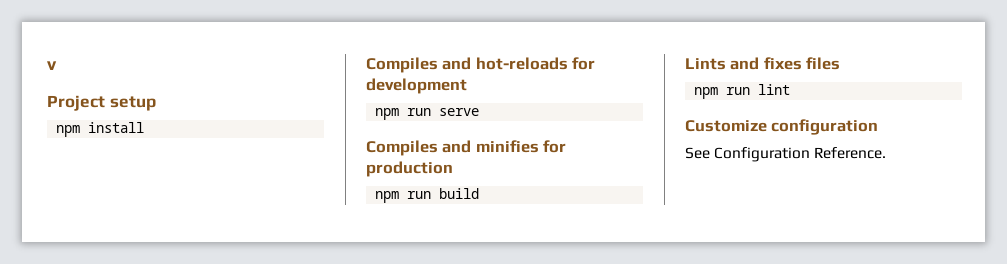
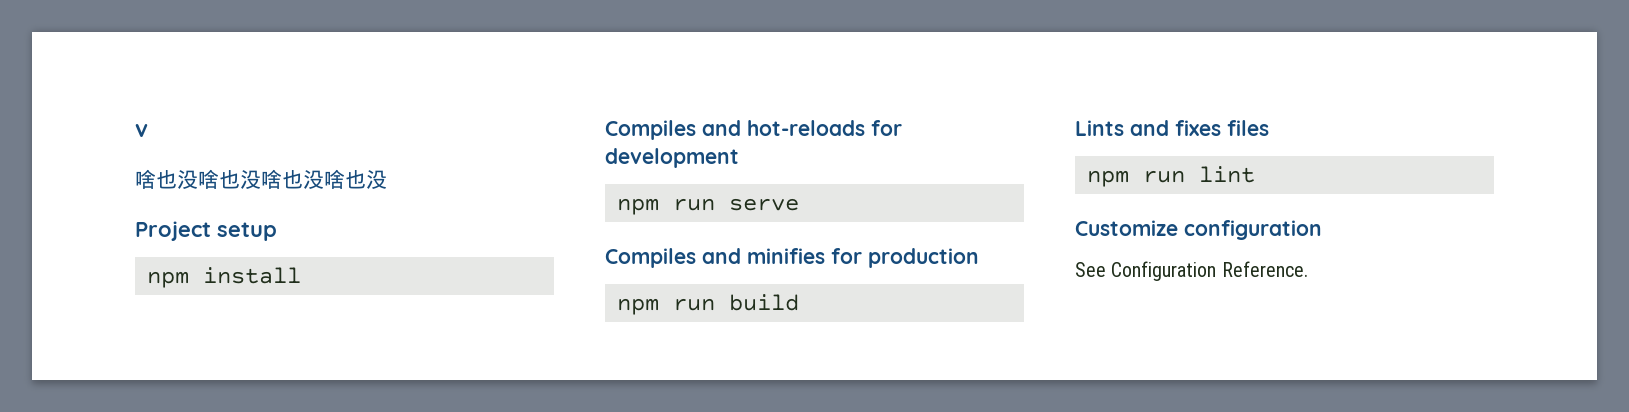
+ 啥也没啥也没啥也没啥也没

